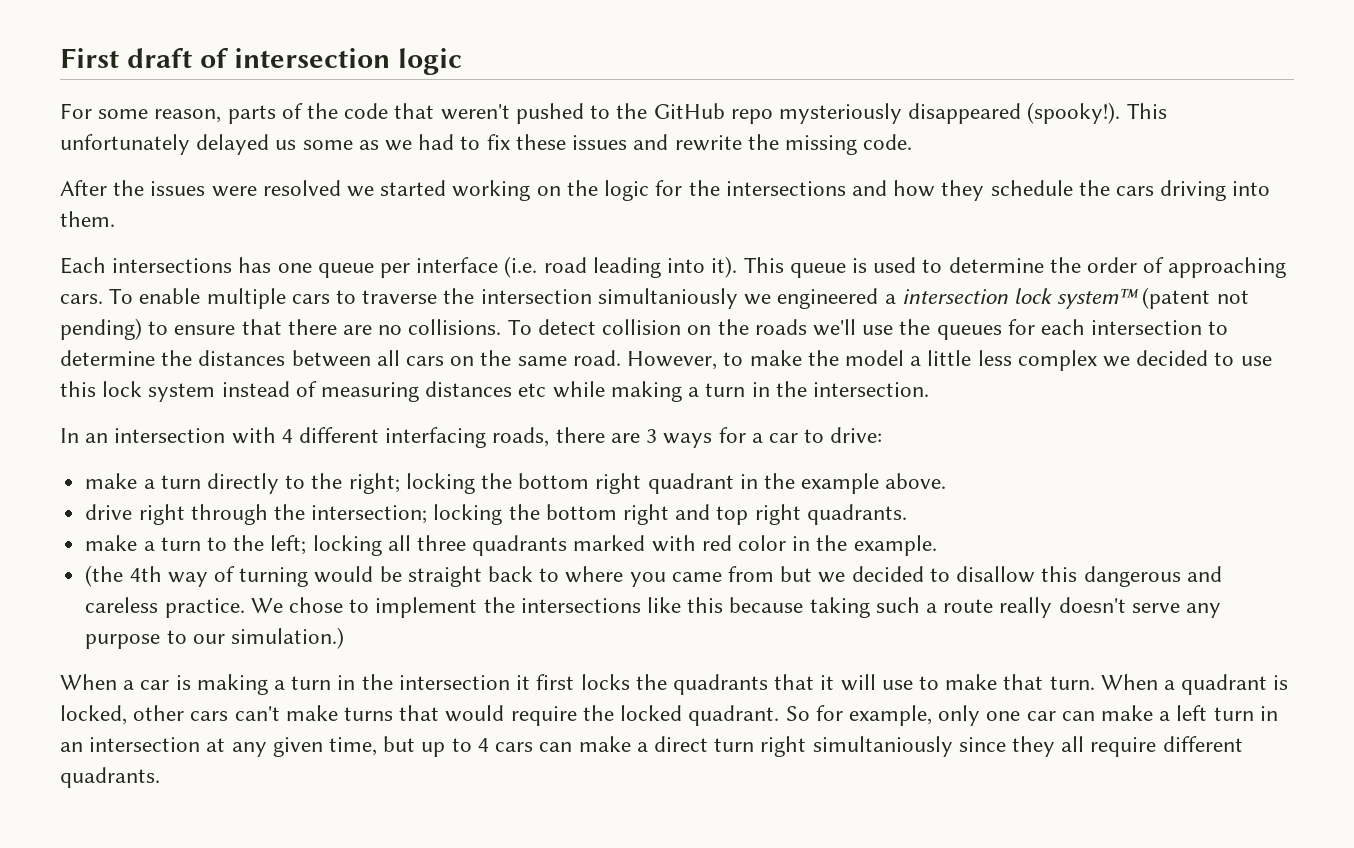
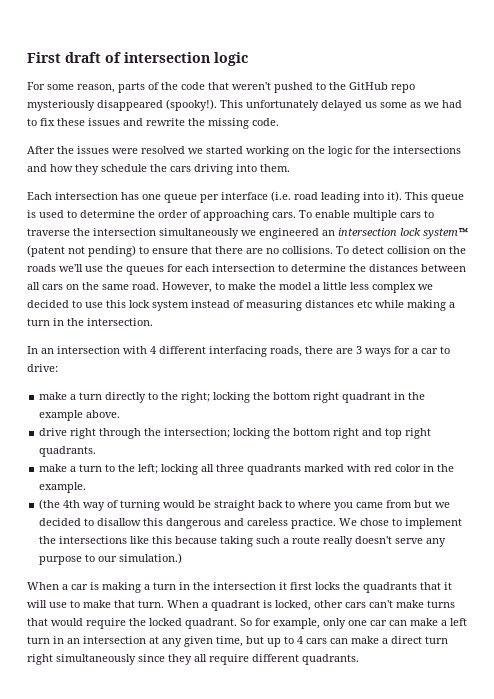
- Each intersections has one queue per interface (i.e. road leading into it).
+ Each intersection has one queue per interface (i.e. road leading into it).
- To enable multiple cars to traverse the intersection simultaniously we engineered a intersection lock system™ (patent not pending) to ensure that there are no collisions.
+ To enable multiple cars to traverse the intersection simultaneously we engineered an intersection lock system™ (patent not pending) to ensure that there are no collisions.
- So for example, only one car can make a left turn in an intersection at any given time, but up to 4 cars can make a direct turn right simultaniously since they all require different quadrants.
+ So for example, only one car can make a left turn in an intersection at any given time, but up to 4 cars can make a direct turn right simultaneously since they all require different quadrants.

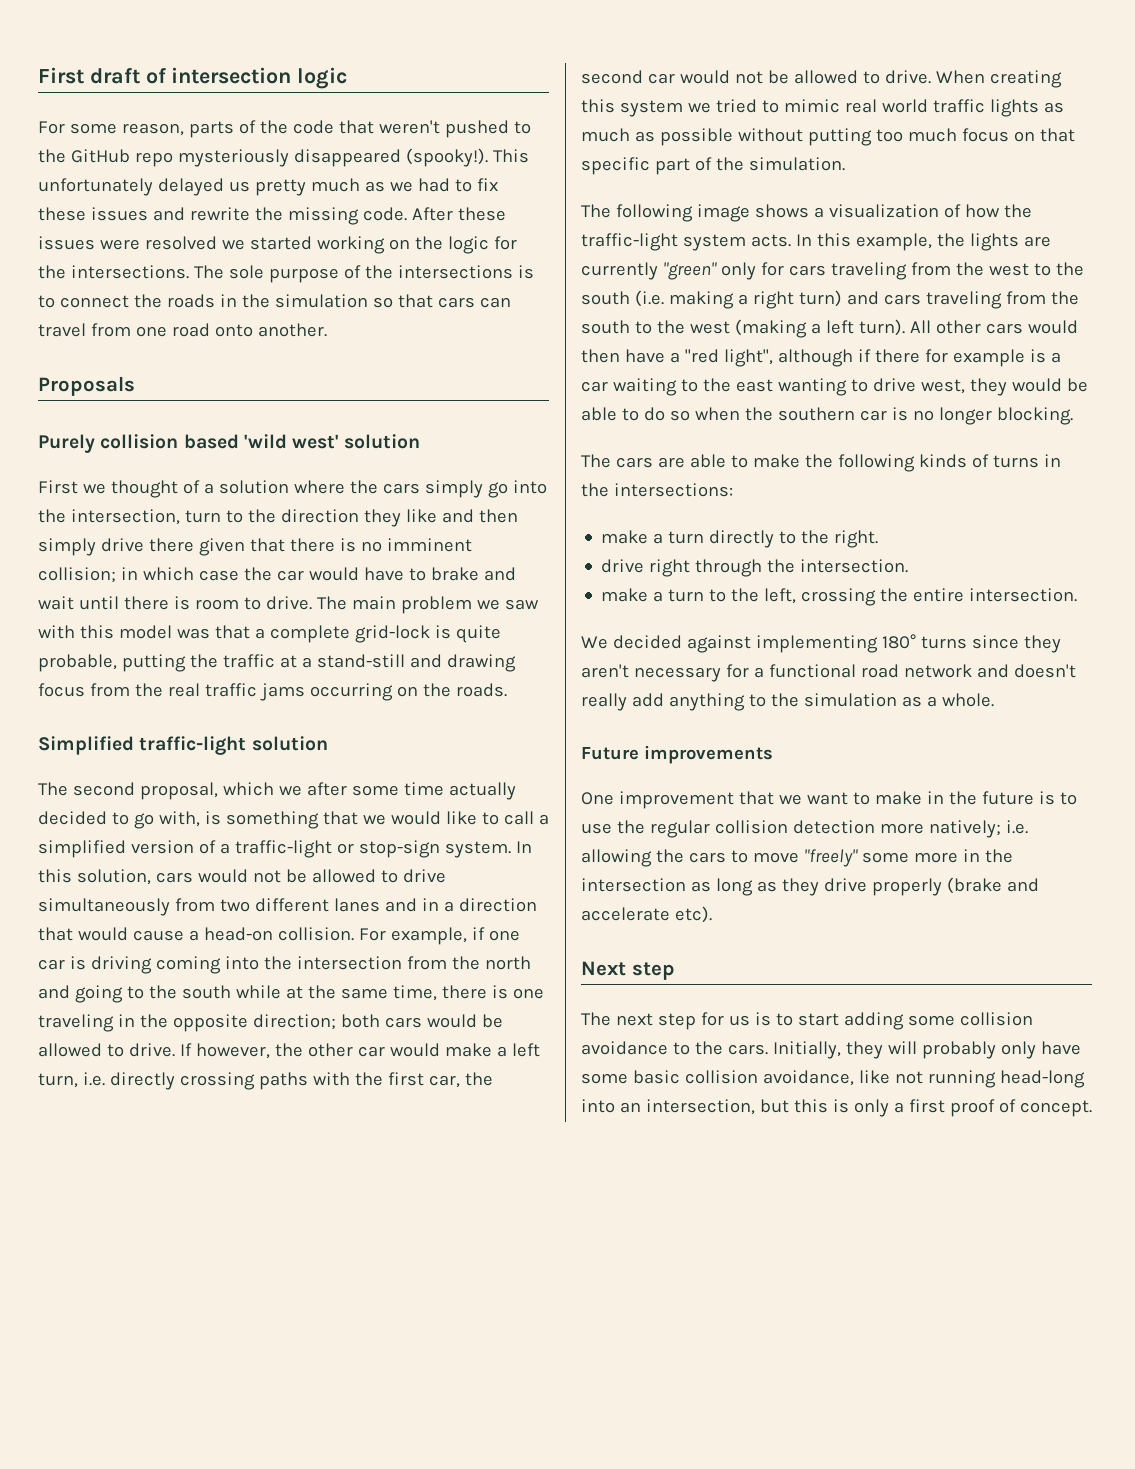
- This unfortunately delayed us some as we had to fix these issues and rewrite the missing code.
- After the issues were resolved we started working on the logic for the intersections and how they schedule the cars driving into them.
- Each intersection has one queue per interface (i.e. road leading into it). This queue is used to determine the order of approaching cars. To enable multiple cars to traverse the intersection simultaneously we engineered an intersection lock system™ (patent not pending) to ensure that there are no collisions. To detect collision on the roads we'll use the queues for each intersection to determine the distances between all cars on the same road. However, to make the model a little less complex we decided to use this lock system instead of measuring distances etc while making a turn in the intersection.
- In an intersection with 4 different interfacing roads, there are 3 ways for a car to drive:
+ This unfortunately delayed us pretty much as we had to fix these issues and rewrite the missing code. After these issues were resolved we started working on the logic for the intersections. The sole purpose of the intersections is to connect the roads in the simulation so that cars can travel from one road onto another.
+ Proposals
+ Purely collision based 'wild west' solution
+ First we thought of a solution where the cars simply go into the intersection, turn to the direction they like and then simply drive there given that there is no imminent collision; in which case the car would have to brake and wait until there is room to drive. The main problem we saw with this model was that a complete grid-lock is quite probable, putting the traffic at a stand-still and drawing focus from the real traffic jams occurring on the roads.
+ Simplified traffic-light solution
+ The second proposal, which we after some time actually decided to go with, is something that we would like to call a simplified version of a traffic-light or stop-sign system. In this solution, cars would not be allowed to drive simultaneously from two different lanes and in a direction that would cause a head-on collision. For example, if one car is driving coming into the intersection from the north and going to the south while at the same time, there is one traveling in the opposite direction; both cars would be allowed to drive. If however, the other car would make a left turn, i.e. directly crossing paths with the first car, the second car would not be allowed to drive. When creating this system we tried to mimic real world traffic lights as much as possible without putting too much focus on that specific part of the simulation.
+ The following image shows a visualization of how the traffic-light system acts. In this example, the lights are currently "green" only for cars traveling from the west to the south (i.e. making a right turn) and cars traveling from the south to the west (making a left turn). All other cars would then have a "red light", although if there for example is a car waiting to the east wanting to drive west, they would be able to do so when the southern car is no longer blocking.
+ The cars are able to make the following kinds of turns in the intersections:
- make a turn directly to the right; locking the bottom right quadrant in the example above.
- drive right through the intersection; locking the bottom right and top right quadrants.
+ make a turn directly to the right.
+ drive right through the intersection.
- make a turn to the left; locking all three quadrants marked with red color in the example.
- (the 4th way of turning would be straight back to where you came from but we decided to disallow this dangerous and careless practice. We chose to implement the intersections like this because taking such a route really doesn't serve any purpose to our simulation.)
- When a car is making a turn in the intersection it first locks the quadrants that it will use to make that turn. When a quadrant is locked, other cars can't make turns that would require the locked quadrant. So for example, only one car can make a left turn in an intersection at any given time, but up to 4 cars can make a direct turn right simultaneously since they all require different quadrants.
+ make a turn to the left, crossing the entire intersection.
+ We decided against implementing 180° turns since they aren't necessary for a functional road network and doesn't really add anything to the simulation as a whole.
+ Future improvements
+ One improvement that we want to make in the future is to use the regular collision detection more natively; i.e. allowing the cars to move "freely" some more in the intersection as long as they drive properly (brake and accelerate etc).
+ Next step
+ The next step for us is to start adding some collision avoidance to the cars. Initially, they will probably only have some basic collision avoidance, like not running head-long into an intersection, but this is only a first proof of concept.

